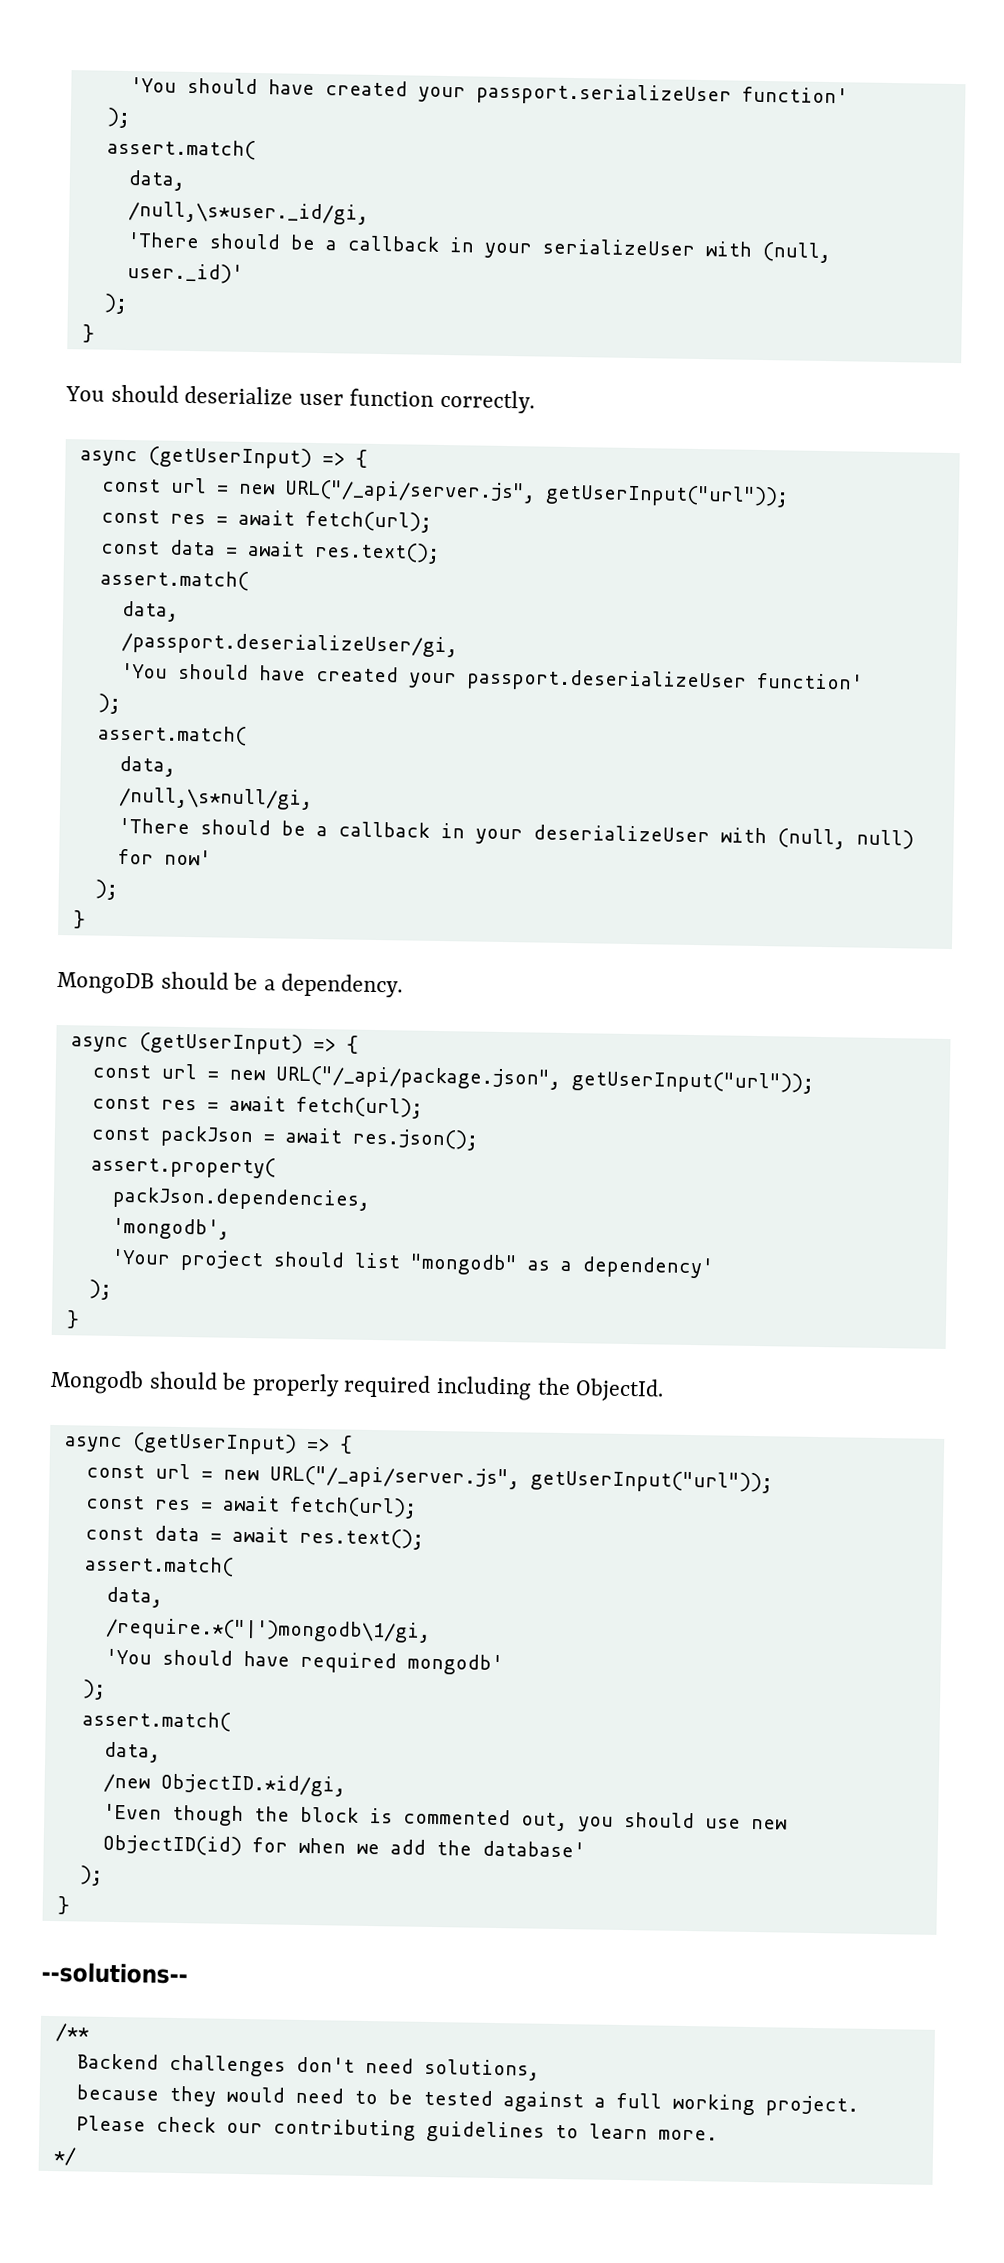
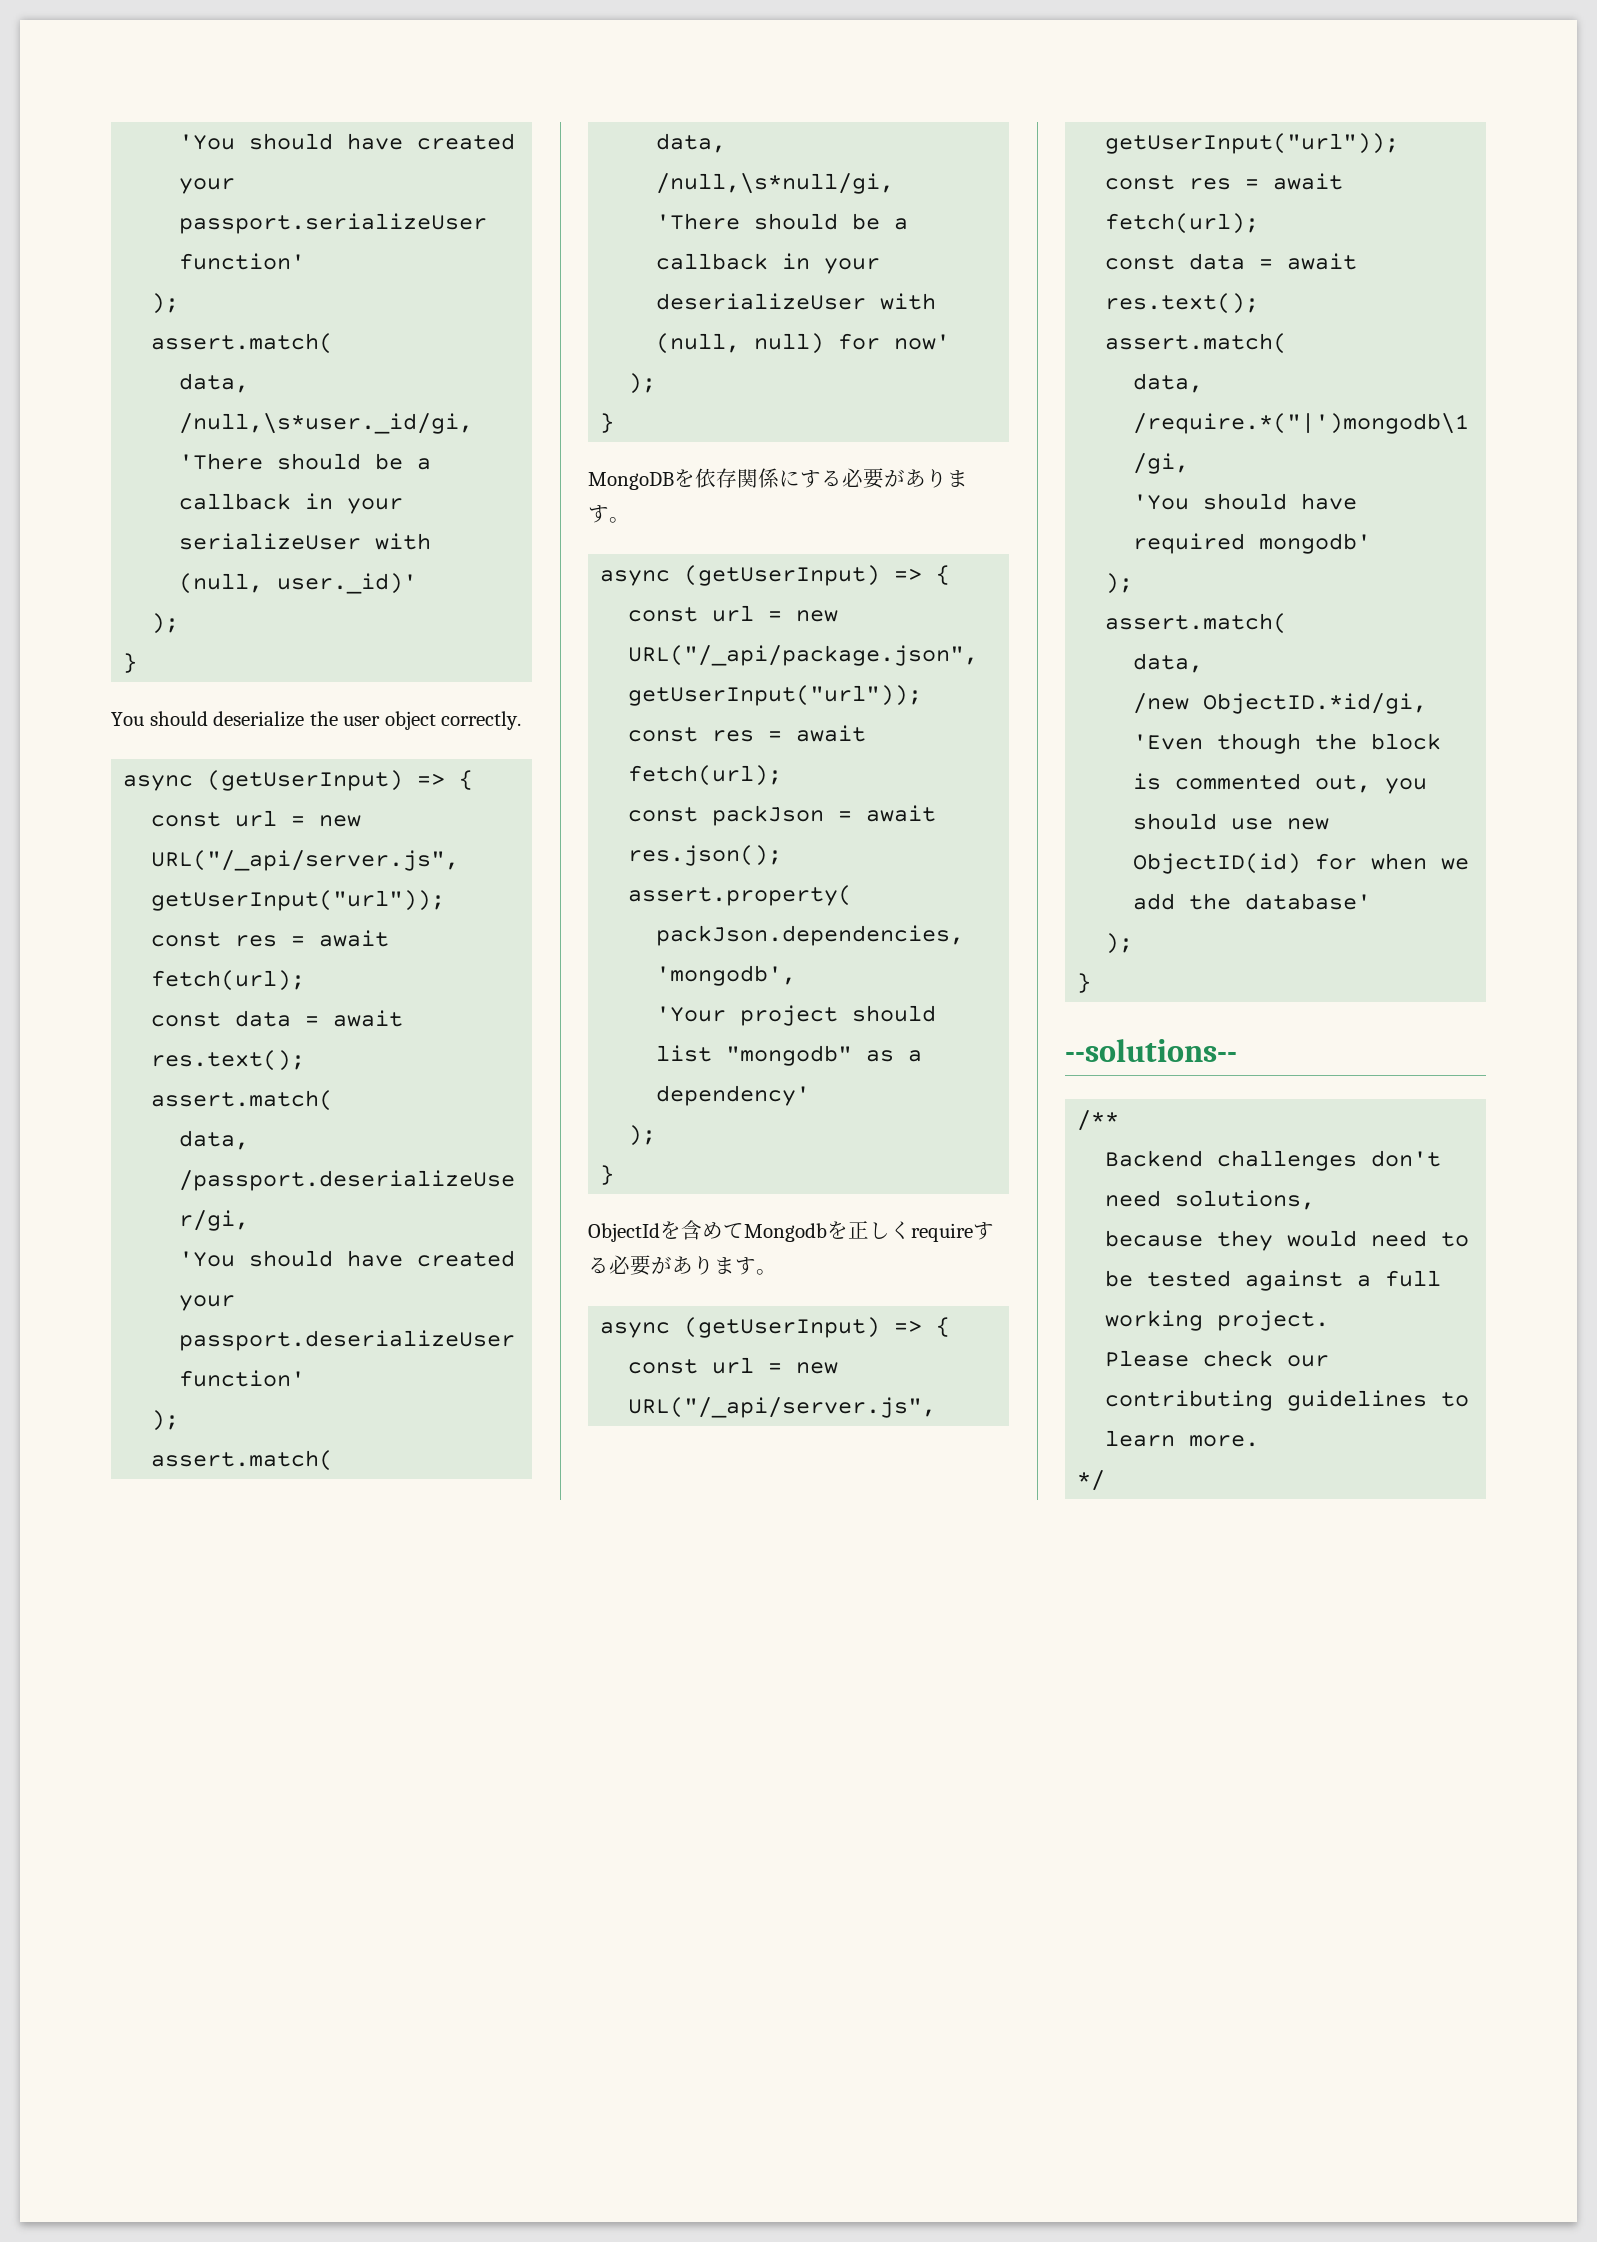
- You should deserialize user function correctly.
+ You should deserialize the user object correctly.
- MongoDB should be a dependency.
+ MongoDBを依存関係にする必要があります。
- Mongodb should be properly required including the ObjectId.
+ ObjectIdを含めてMongodbを正しくrequireする必要があります。

